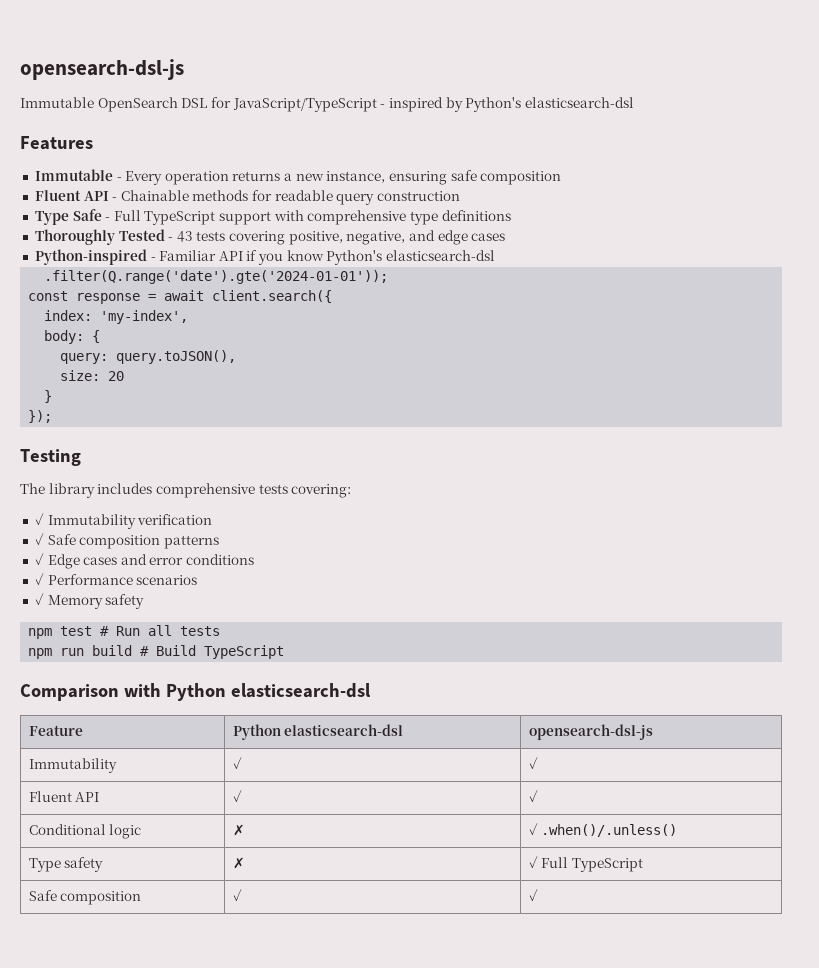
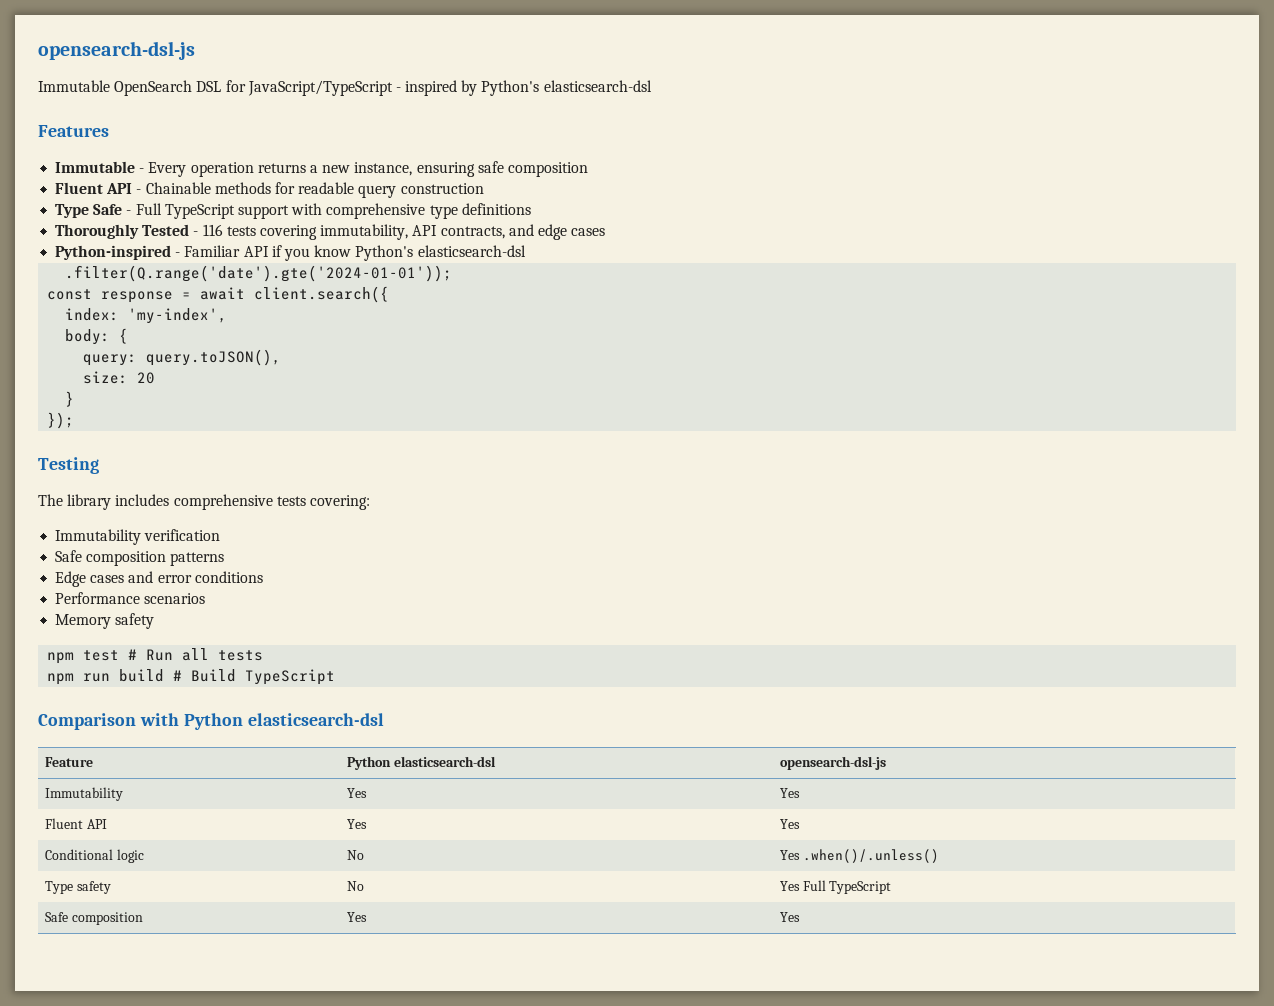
- Thoroughly Tested - 43 tests covering positive, negative, and edge cases
+ Thoroughly Tested - 116 tests covering immutability, API contracts, and edge cases
- ✓ Immutability verification
+ Immutability verification
- ✓ Safe composition patterns
+ Safe composition patterns
- ✓ Edge cases and error conditions
+ Edge cases and error conditions
- ✓ Performance scenarios
+ Performance scenarios
- ✓ Memory safety
+ Memory safety
- Immutability | ✓ | ✓
+ Immutability | Yes | Yes
- Fluent API | ✓ | ✓
+ Fluent API | Yes | Yes
- Conditional logic | ✗ | ✓ .when()/.unless()
+ Conditional logic | No | Yes .when()/.unless()
- Type safety | ✗ | ✓ Full TypeScript
+ Type safety | No | Yes Full TypeScript
- Safe composition | ✓ | ✓
+ Safe composition | Yes | Yes

